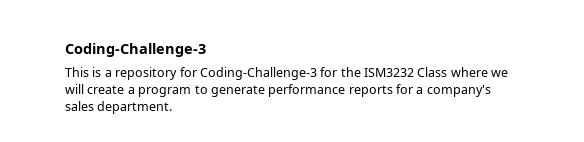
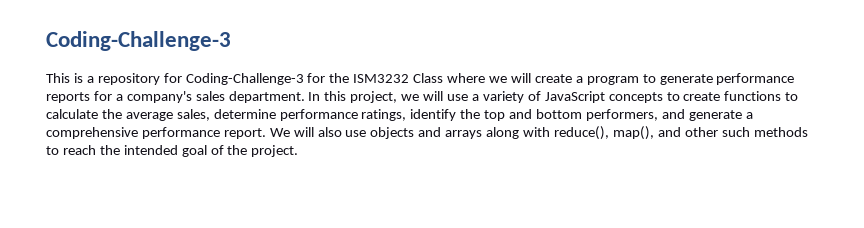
+ In this project, we will use a variety of JavaScript concepts to create functions to calculate the average sales, determine performance ratings, identify the top and bottom performers, and generate a comprehensive performance report. We will also use objects and arrays along with reduce(), map(), and other such methods to reach the intended goal of the project.

